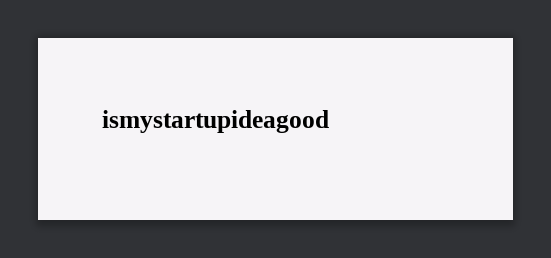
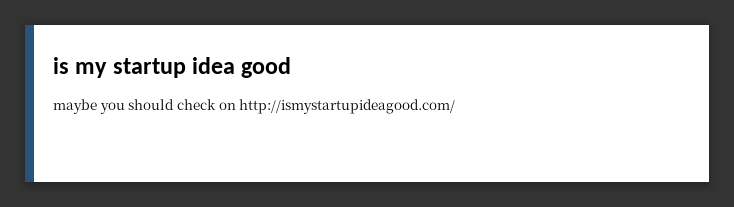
- ismystartupideagood
+ is my startup idea good
+ maybe you should check on http://ismystartupideagood.com/

